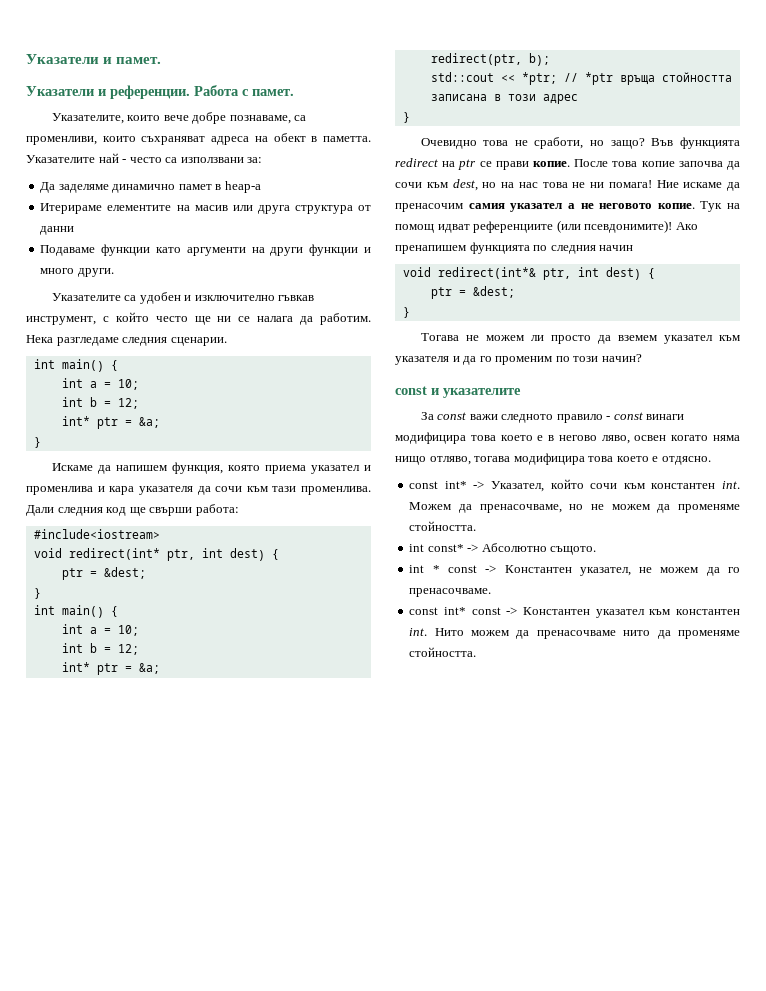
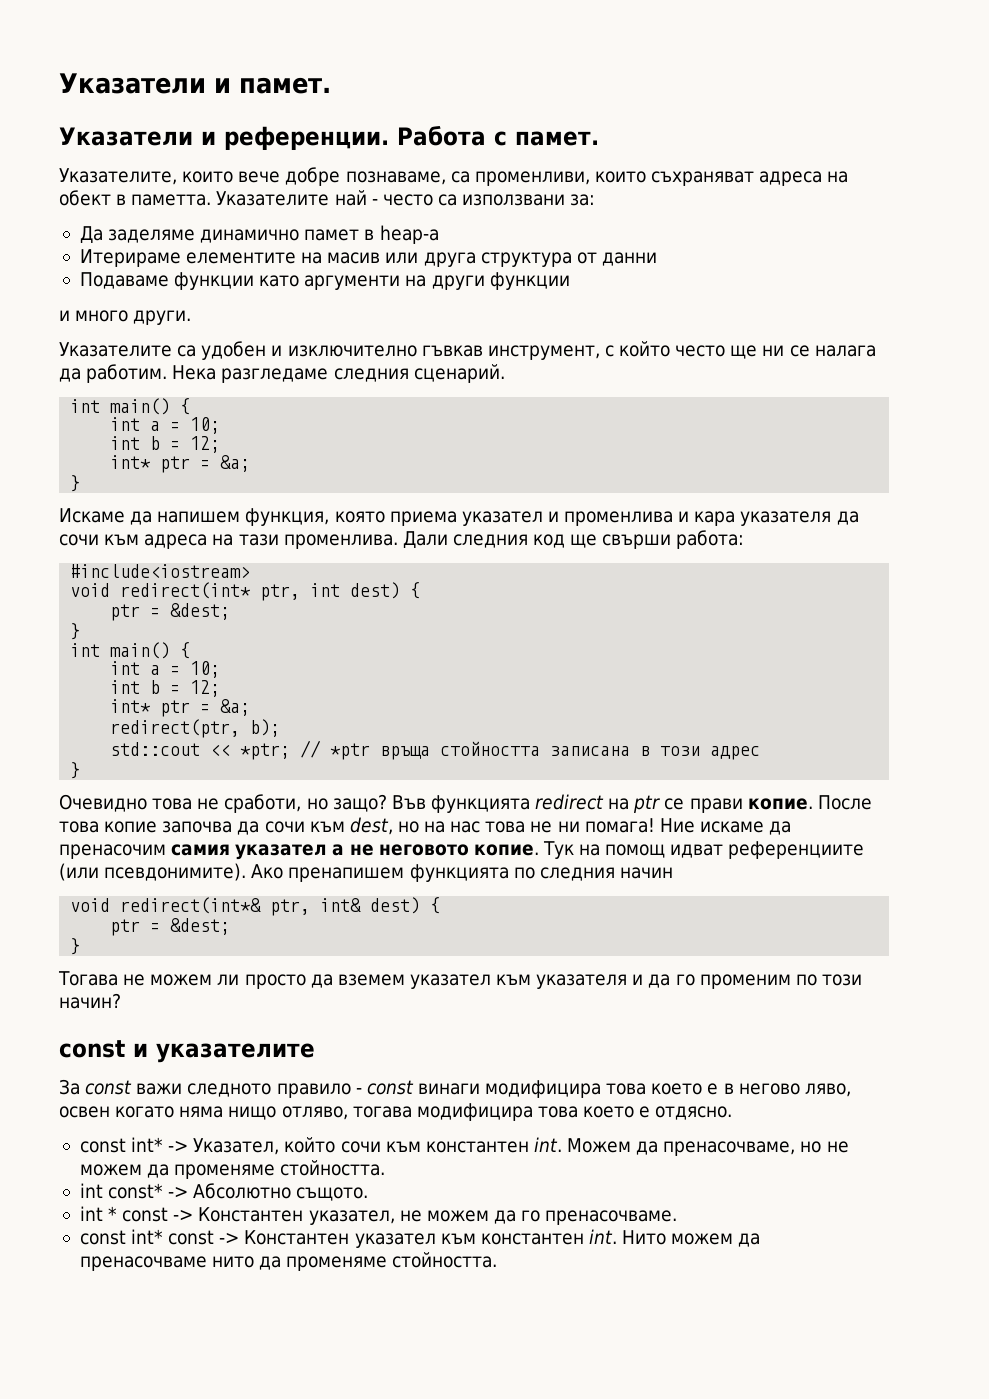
- Подаваме функции като аргументи на други функции и много други.
+ Подаваме функции като аргументи на други функции
+ и много други.
- Нека разгледаме следния сценарии.
+ Нека разгледаме следния сценарий.
- Искаме да напишем функция, която приема указател и променлива и кара указателя да сочи към тази променлива.
+ Искаме да напишем функция, която приема указател и променлива и кара указателя да сочи към адреса на тази променлива.
- Тук на помощ идват референциите (или псевдонимите)!
+ Тук на помощ идват референциите (или псевдонимите).
- void redirect(int*& ptr, int dest) {
+ void redirect(int*& ptr, int& dest) {

